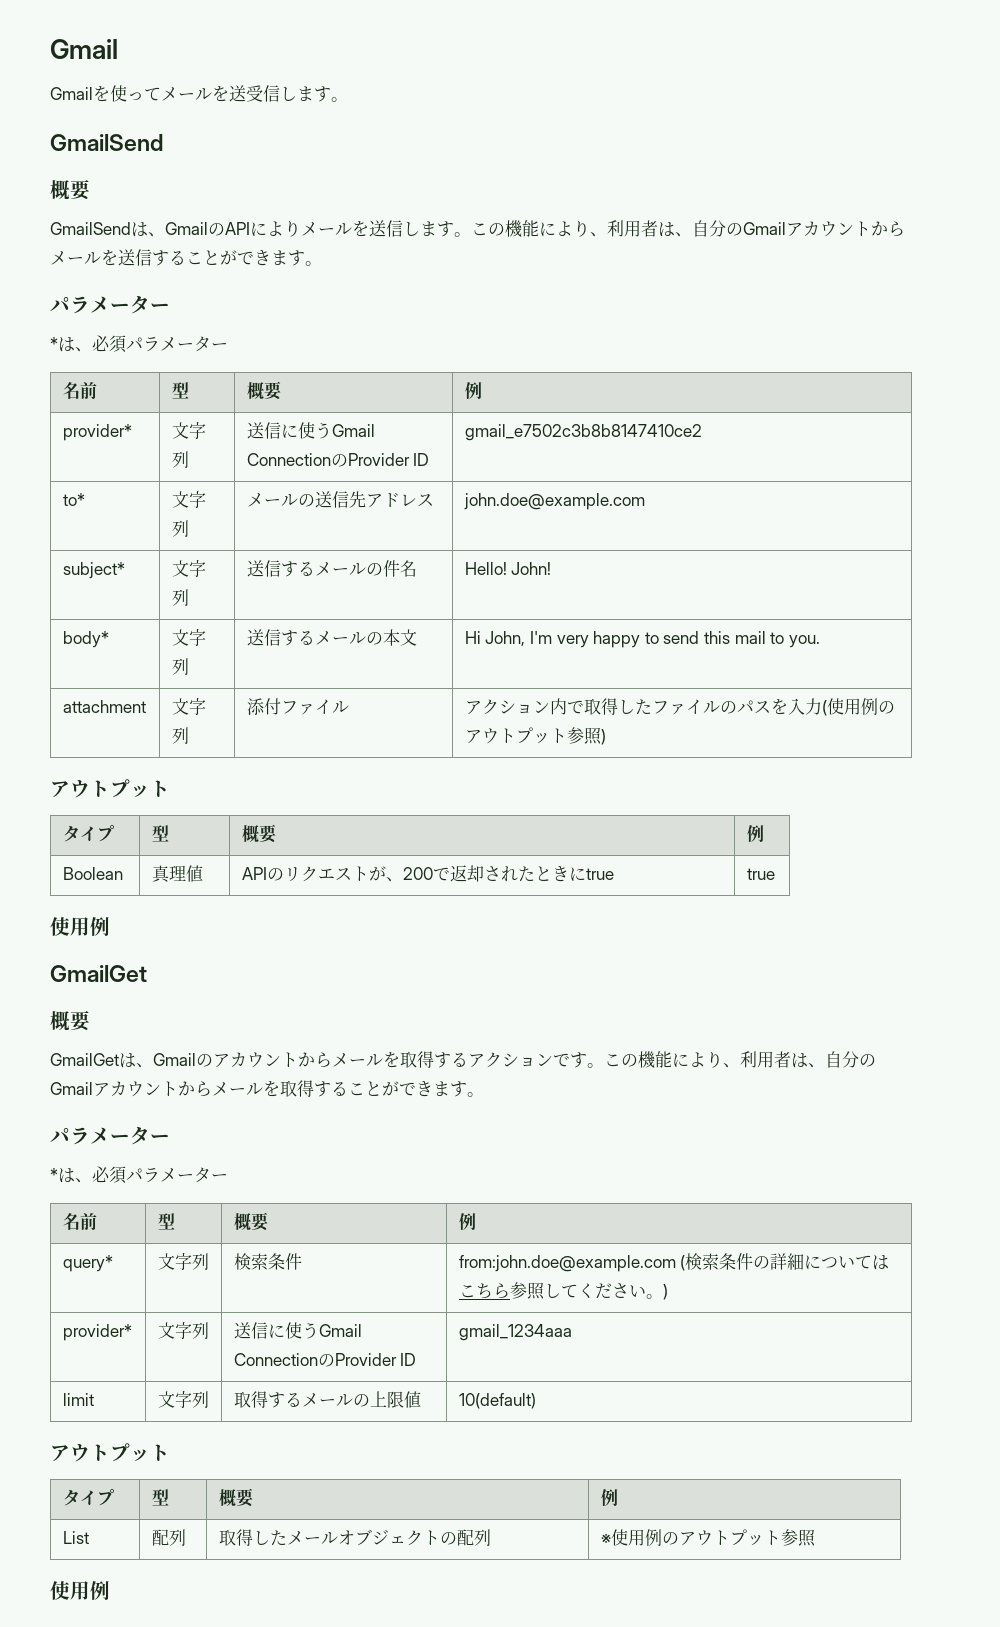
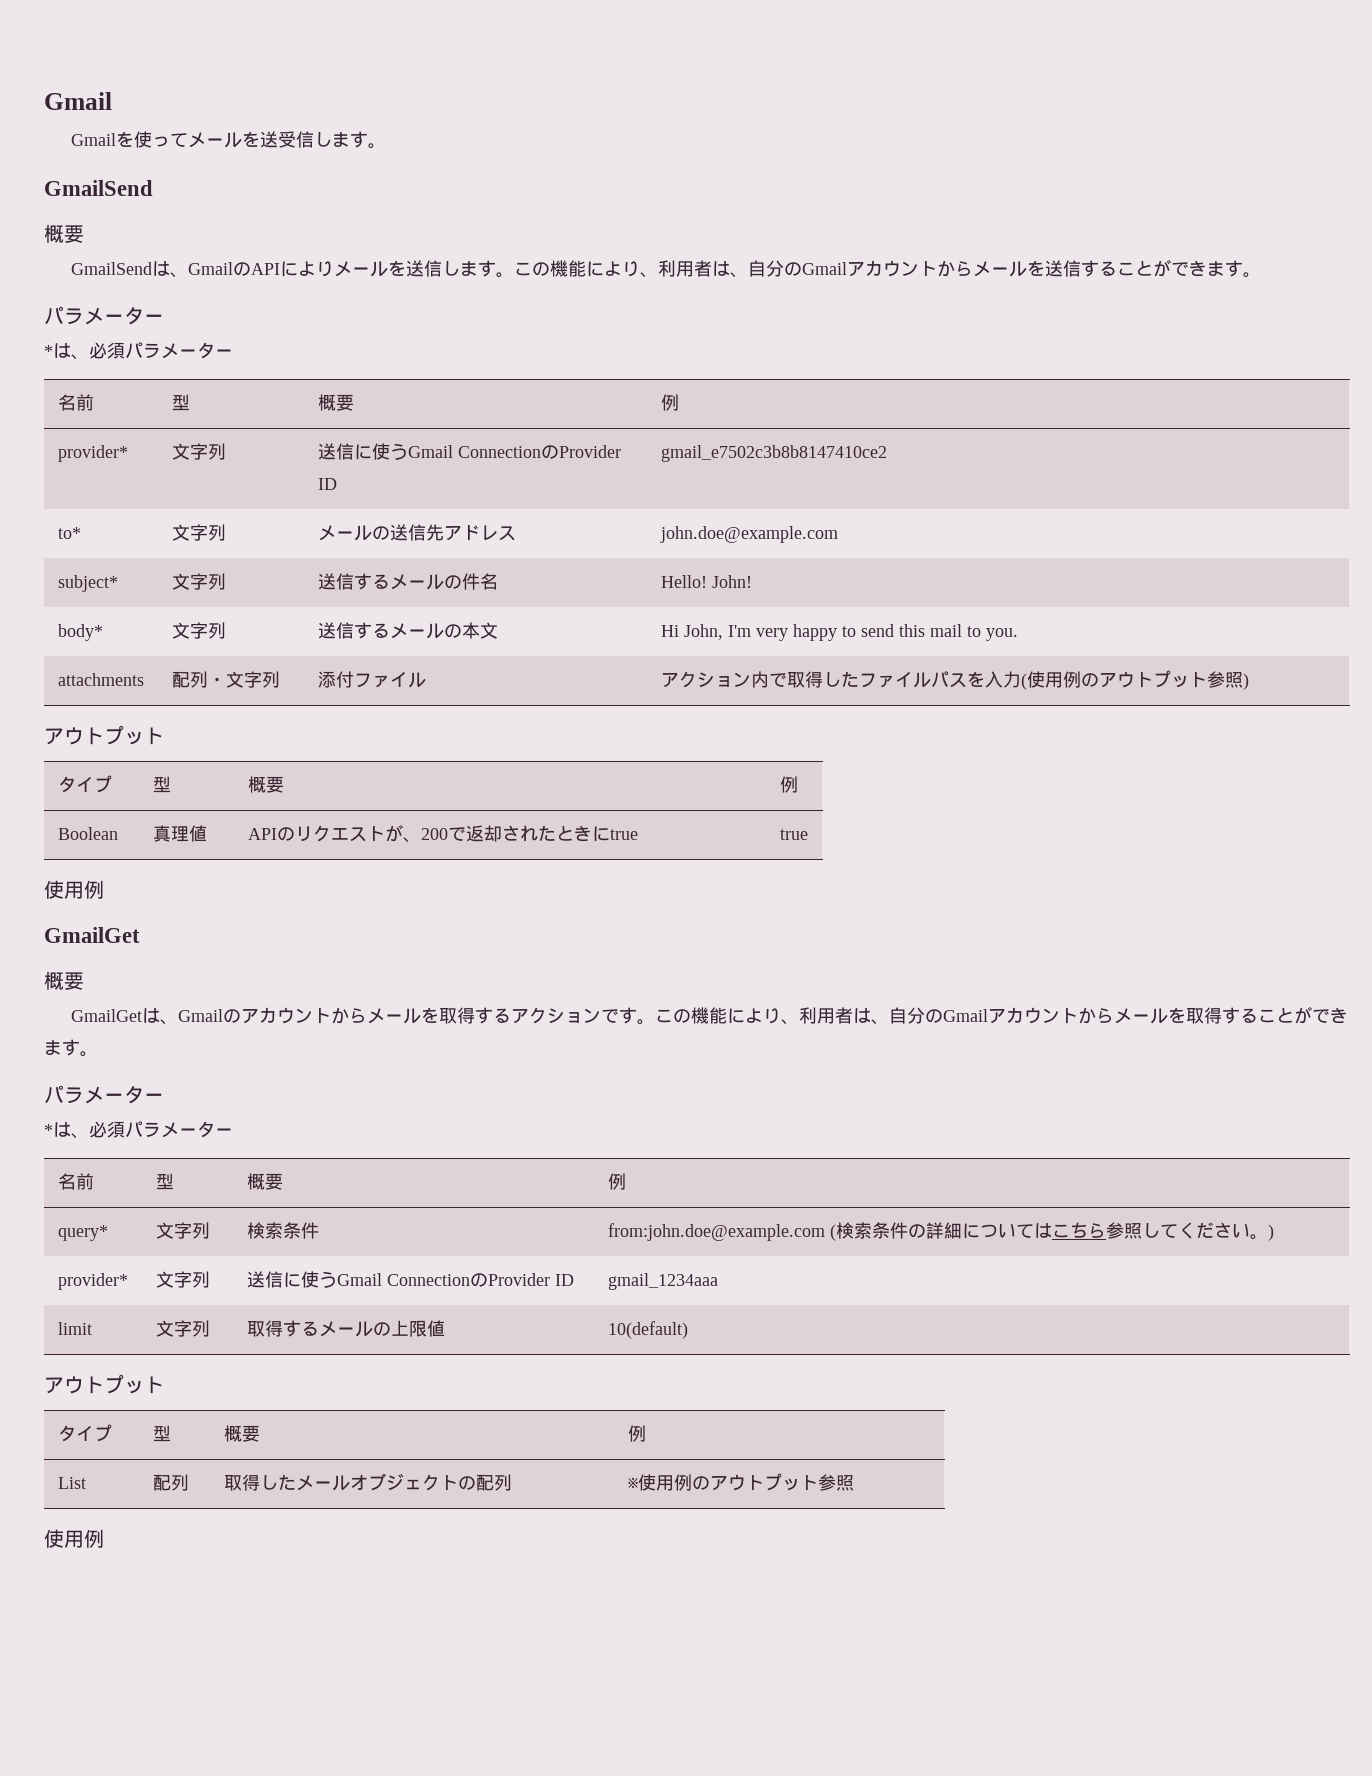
- attachment | 文字列 | 添付ファイル | アクション内で取得したファイルのパスを入力(使用例のアウトプット参照)
+ attachments | 配列・文字列 | 添付ファイル | アクション内で取得したファイルパスを入力(使用例のアウトプット参照)

